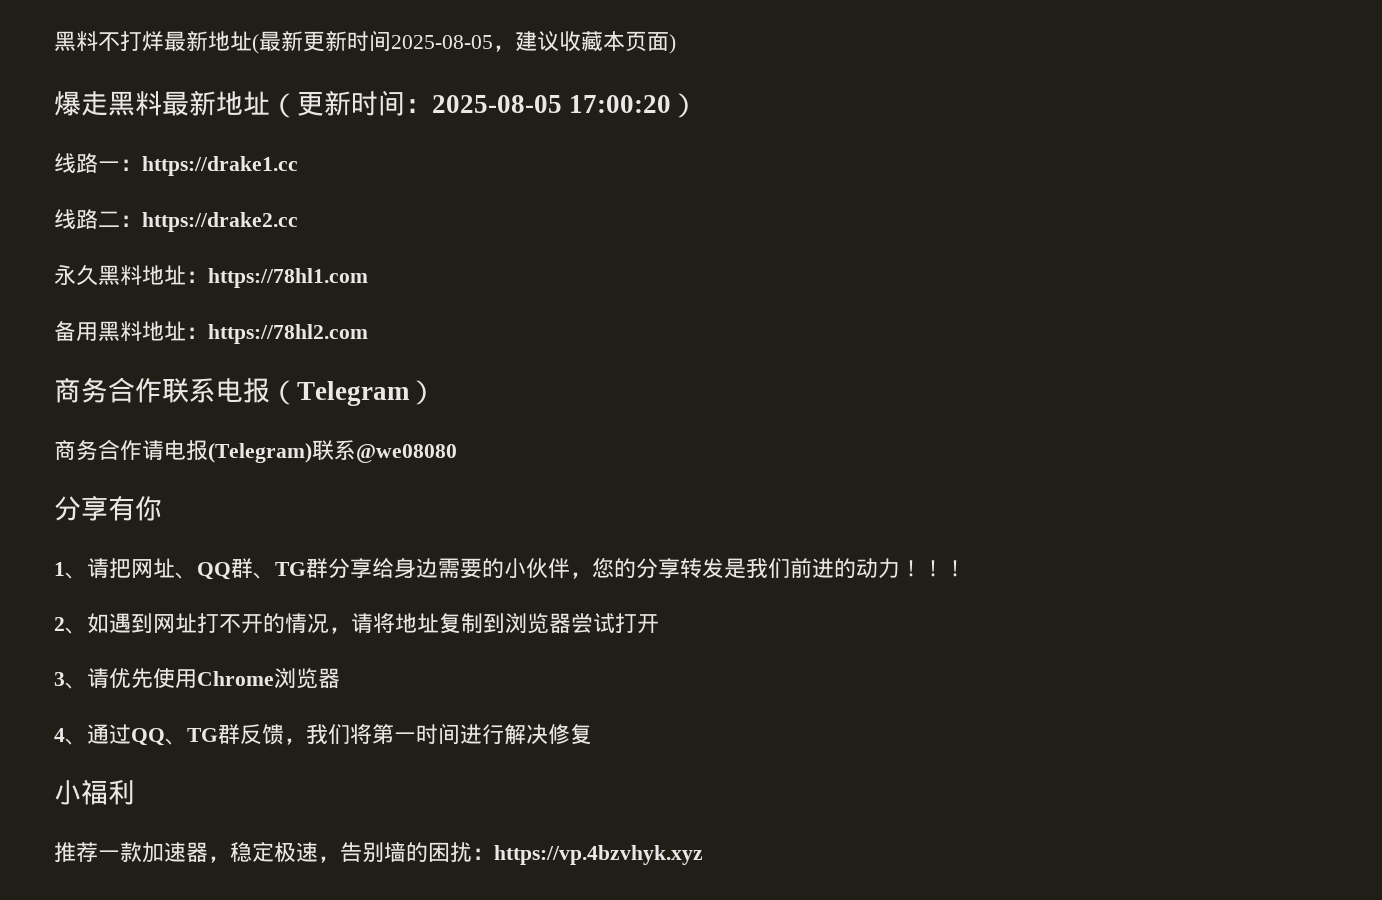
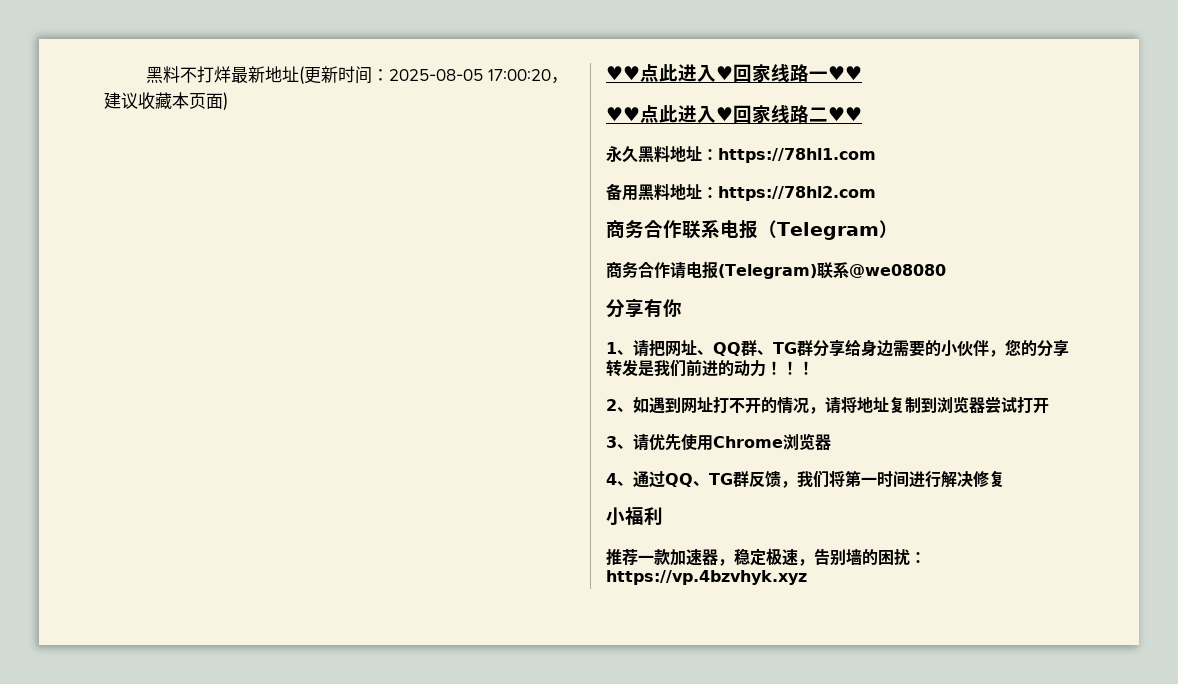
- 黑料不打烊最新地址(最新更新时间2025-08-05，建议收藏本页面)
- 爆走黑料最新地址（更新时间：2025-08-05 17:00:20）
- 线路一：https://drake1.cc
- 线路二：https://drake2.cc
+ 黑料不打烊最新地址(更新时间：2025-08-05 17:00:20，建议收藏本页面)
+ ♥♥点此进入♥回家线路一♥♥
+ ♥♥点此进入♥回家线路二♥♥

